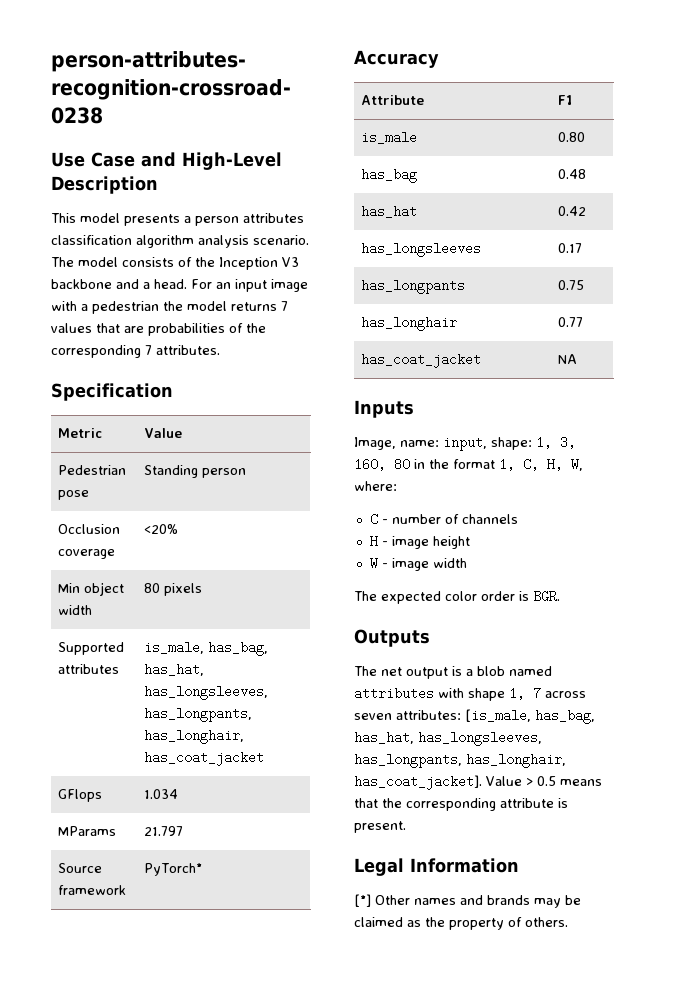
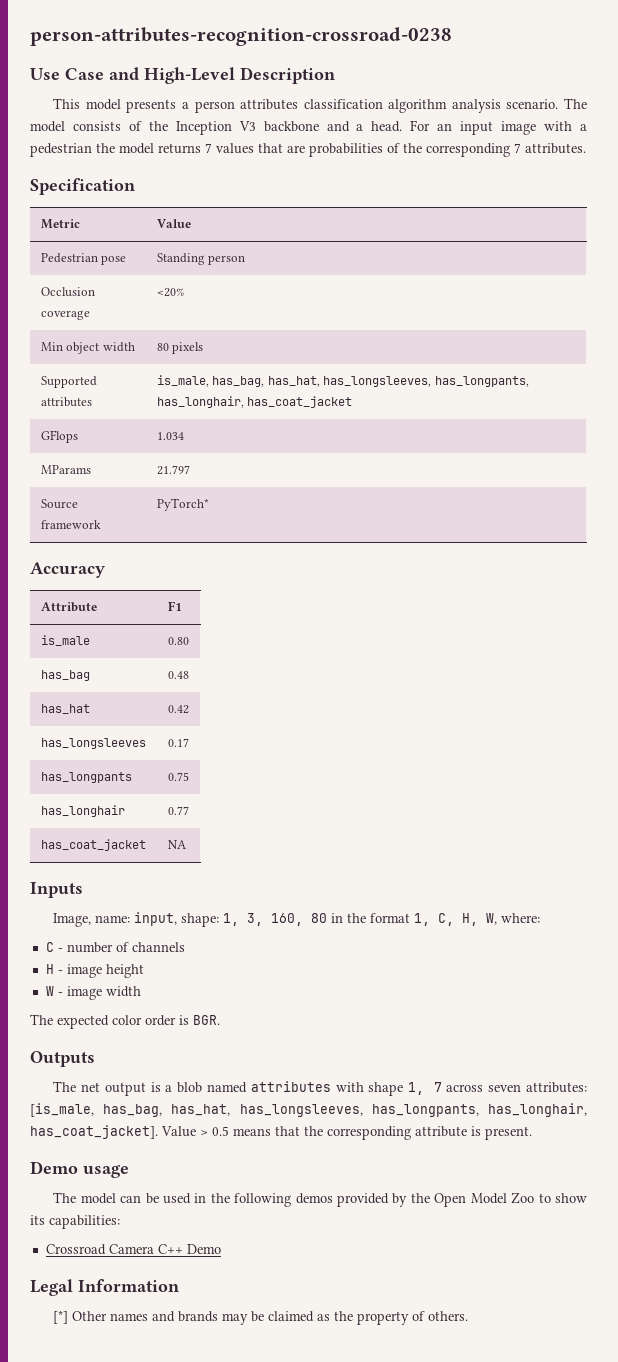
+ Demo usage
+ The model can be used in the following demos provided by the Open Model Zoo to show its capabilities:
+ Crossroad Camera C++ Demo

